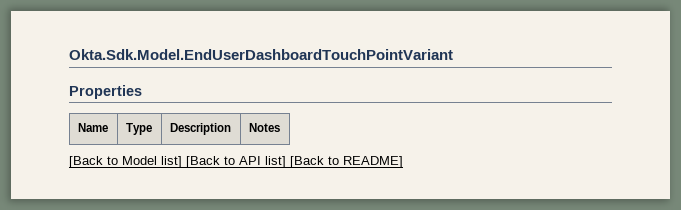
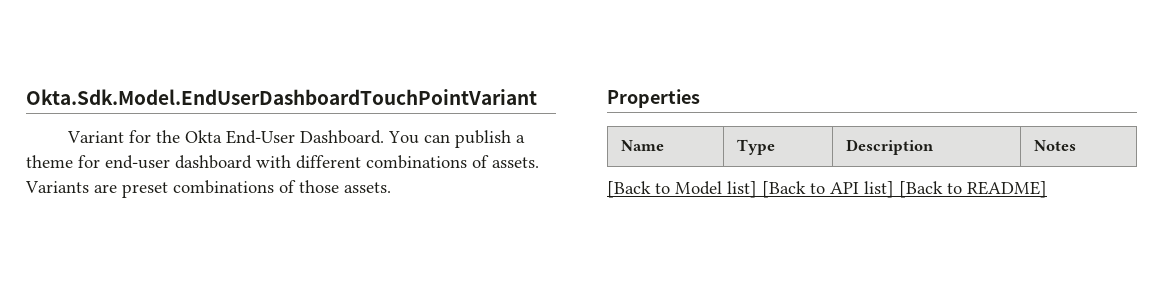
+ Variant for the Okta End-User Dashboard. You can publish a theme for end-user dashboard with different combinations of assets. Variants are preset combinations of those assets.

